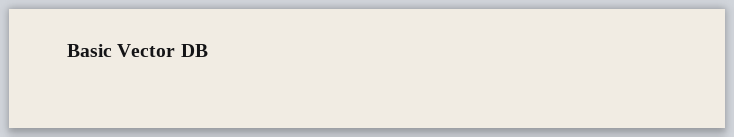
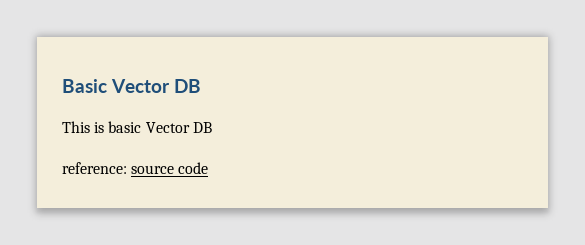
+ This is basic Vector DB
+ reference: source code

